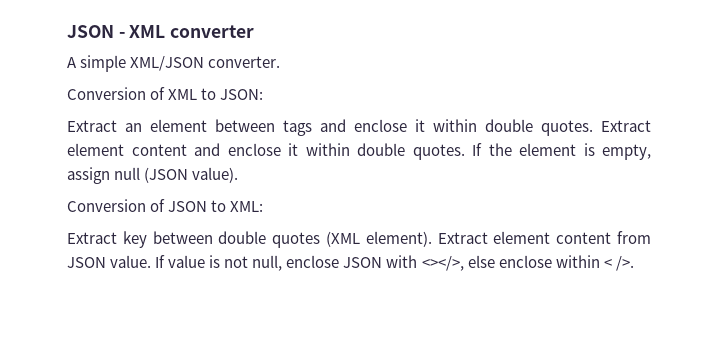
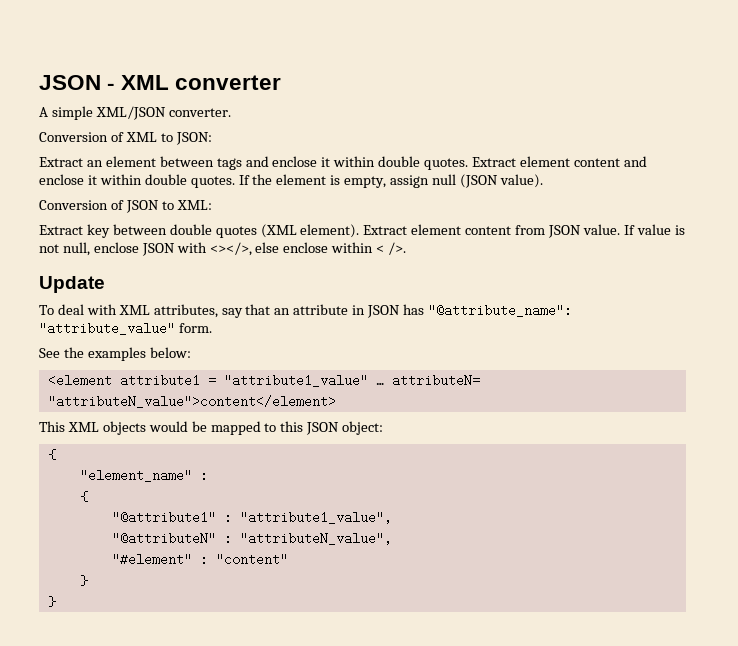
+ Update
+ To deal with XML attributes, say that an attribute in JSON has "@attribute_name": "attribute_value" form.
+ See the examples below:
+ <element attribute1 = "attribute1_value" … attributeN= "attributeN_value">content</element>
+ This XML objects would be mapped to this JSON object:
+ {
+ "element_name" :
+ {
+ "@attribute1" : "attribute1_value",
+ "@attributeN" : "attributeN_value",
+ "#element" : "content"
+ }
+ }

